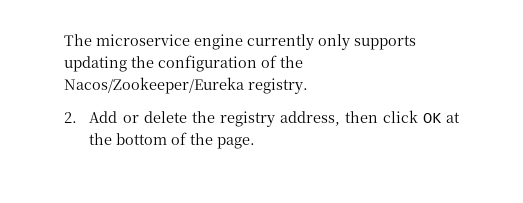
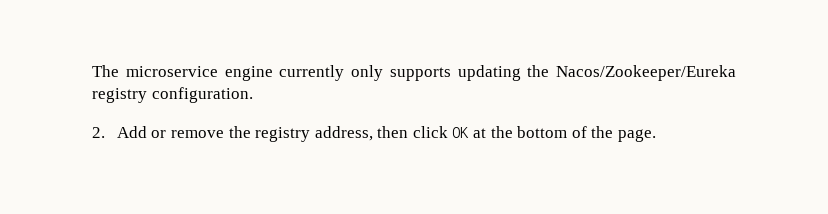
- The microservice engine currently only supports updating the configuration of the Nacos/Zookeeper/Eureka registry.
+ The microservice engine currently only supports updating the Nacos/Zookeeper/Eureka registry configuration.
- 2. Add or delete the registry address, then click OK at the bottom of the page.
+ 2. Add or remove the registry address, then click OK at the bottom of the page.

